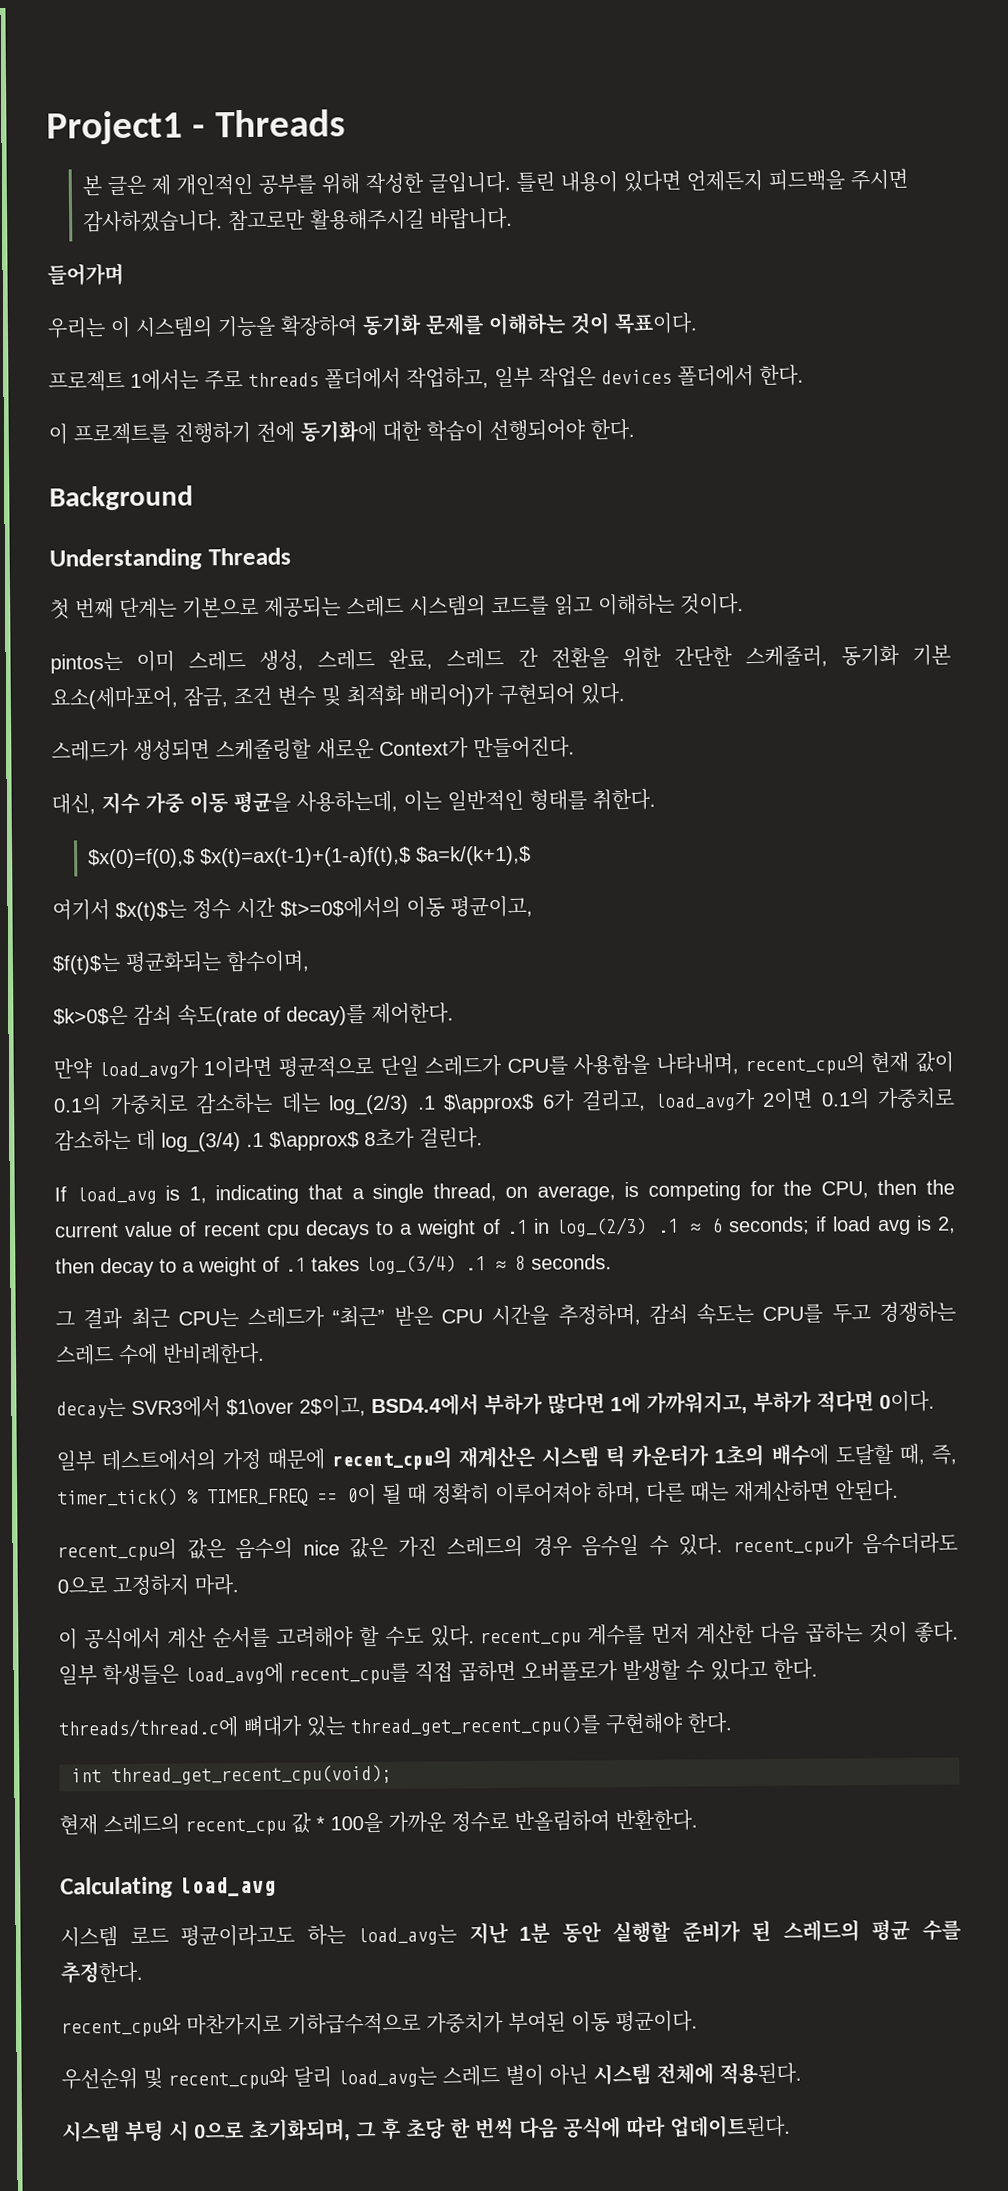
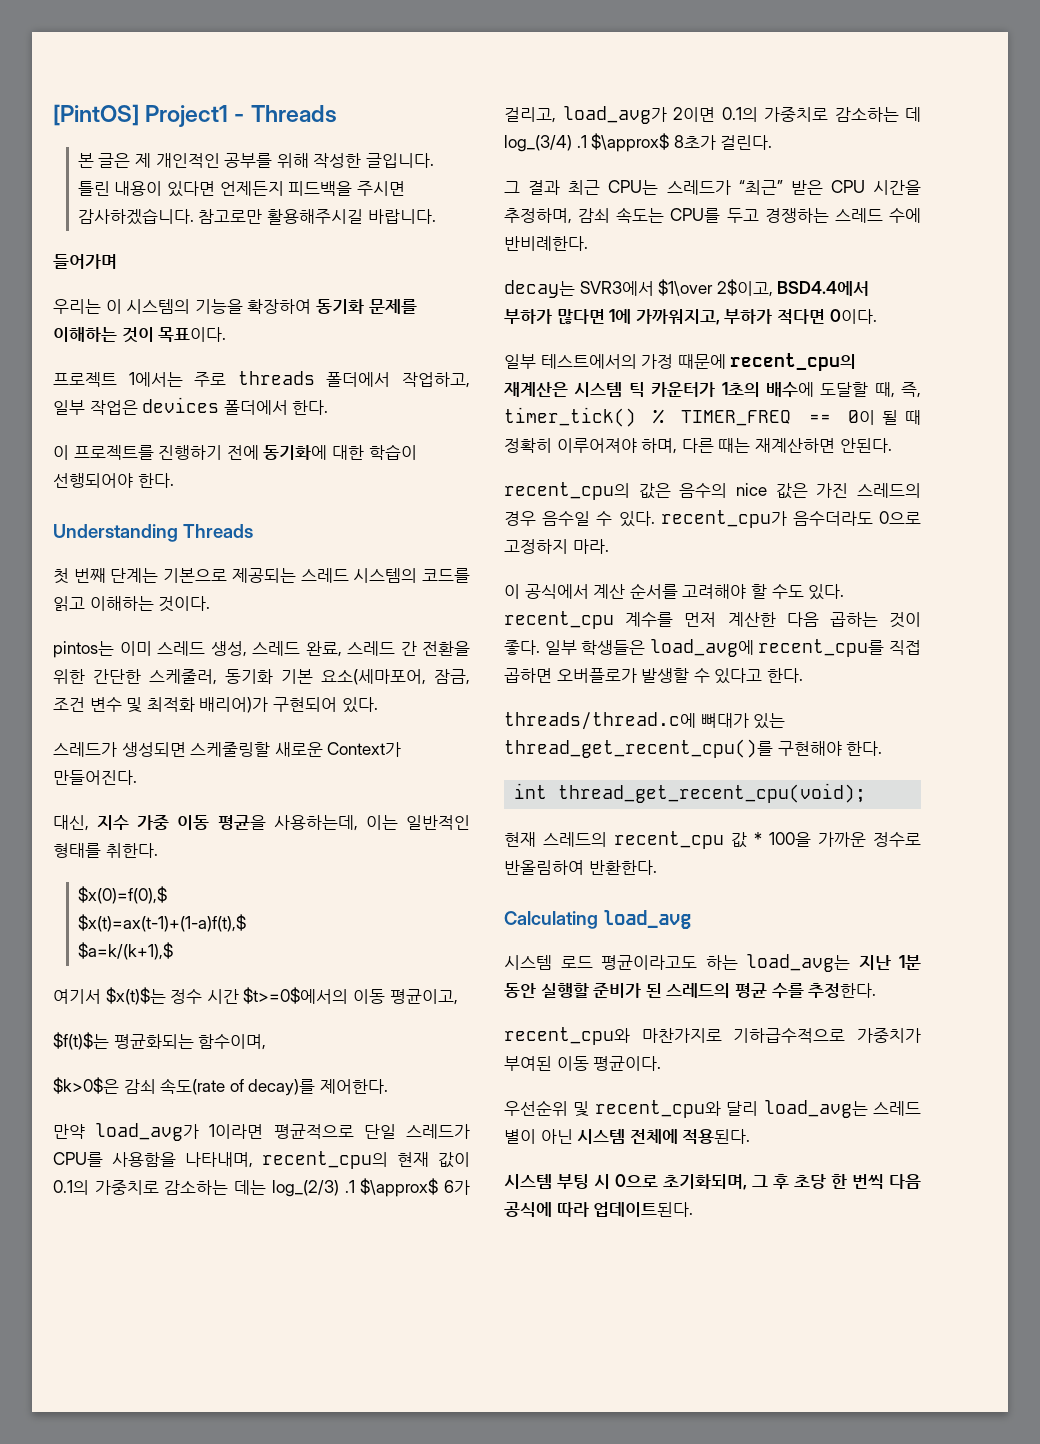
- Project1 - Threads
+ [PintOS] Project1 - Threads
- Background
- $x(0)=f(0),$ $x(t)=ax(t-1)+(1-a)f(t),$ $a=k/(k+1),$
+ $x(0)=f(0),$
+ $x(t)=ax(t-1)+(1-a)f(t),$
+ $a=k/(k+1),$
- If load_avg is 1, indicating that a single thread, on average, is competing for the CPU, then the current value of recent cpu decays to a weight of .1 in log_(2/3) .1 ≈ 6 seconds; if load avg is 2, then decay to a weight of .1 takes log_(3/4) .1 ≈ 8 seconds.

